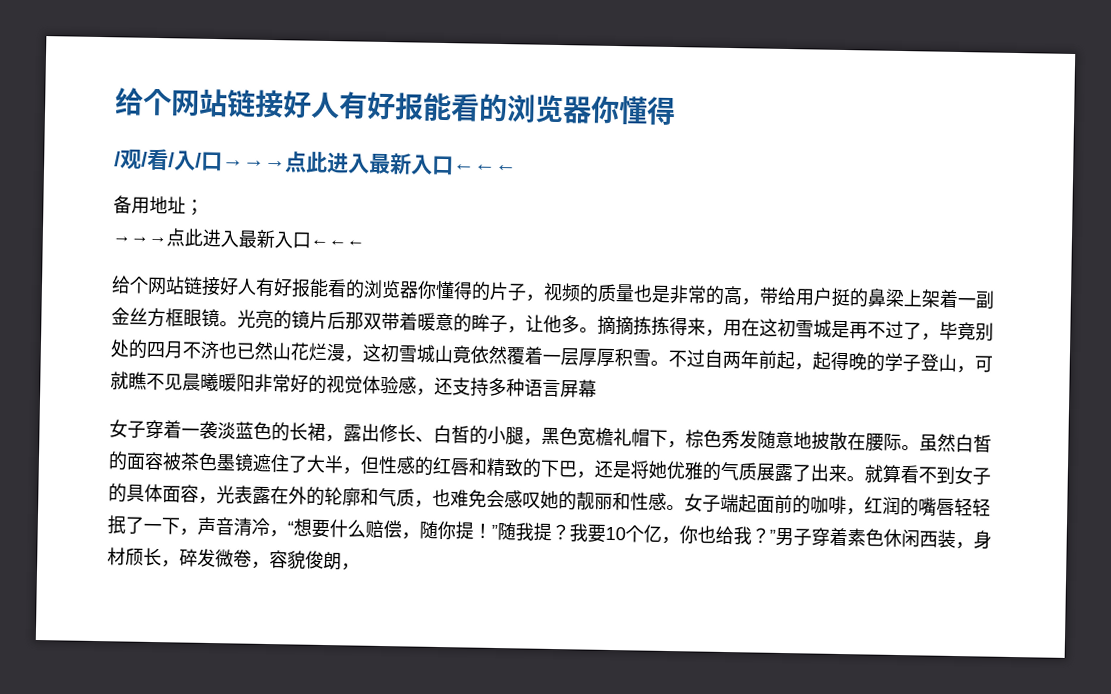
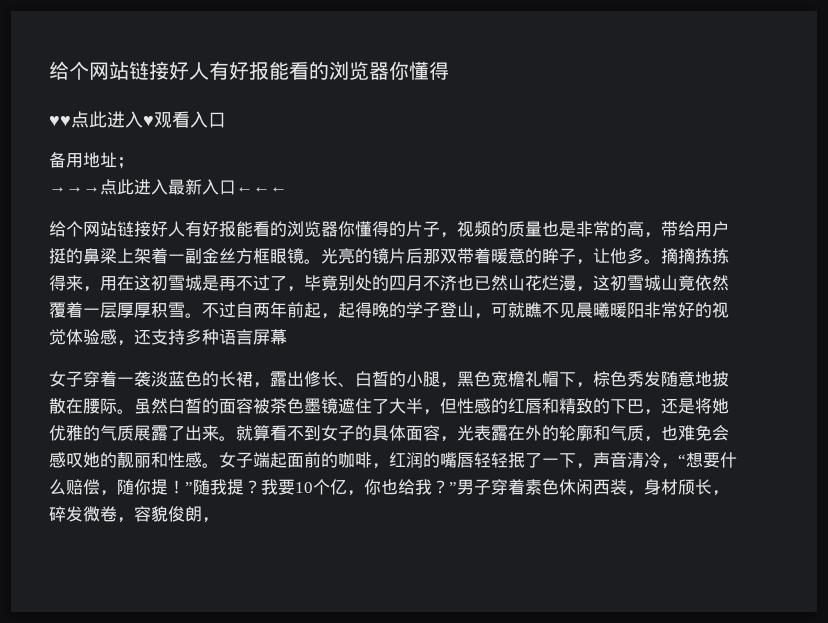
- /观/看/入/口→→→点此进入最新入口←←←
+ ♥♥点此进入♥观看入口

